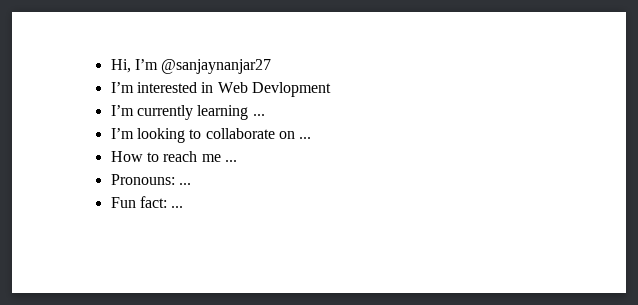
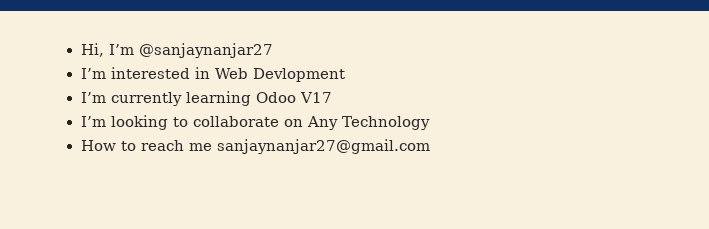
- I’m currently learning ...
+ I’m currently learning Odoo V17
- I’m looking to collaborate on ...
+ I’m looking to collaborate on Any Technology
- How to reach me ...
- Pronouns: ...
- Fun fact: ...
+ How to reach me sanjaynanjar27@gmail.com

